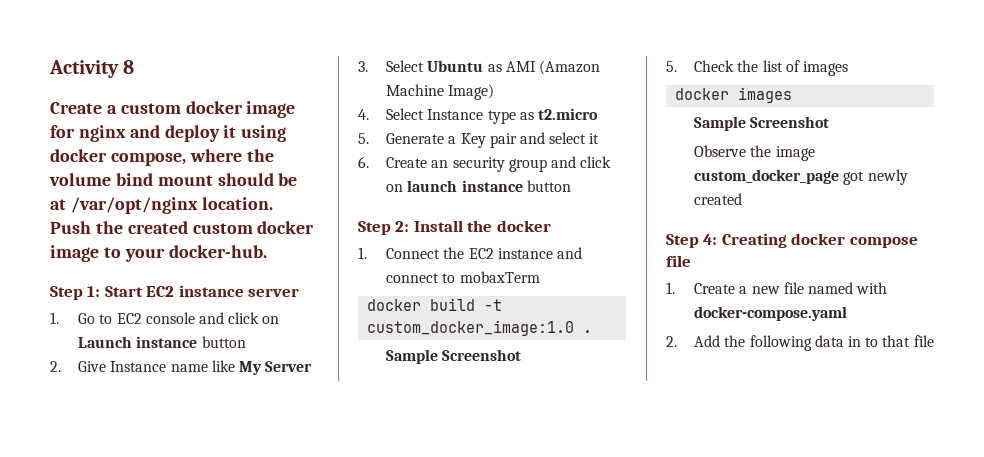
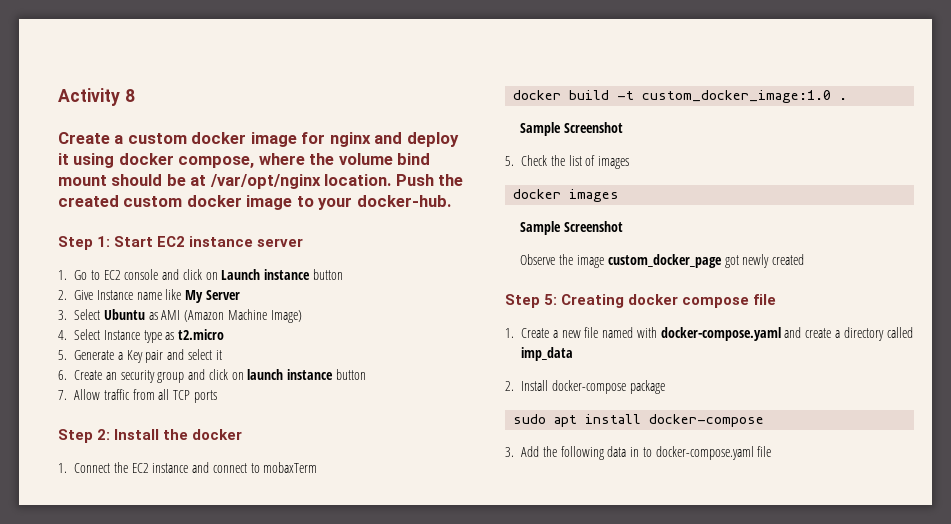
+ 7. Allow traffic from all TCP ports
- Step 4: Creating docker compose file
+ Step 5: Creating docker compose file
- 1. Create a new file named with docker-compose.yaml
- 2. Add the following data in to that file
+ 1. Create a new file named with docker-compose.yaml and create a directory called imp_data
+ 2. Install docker-compose package
+ sudo apt install docker-compose
+ 3. Add the following data in to docker-compose.yaml file

